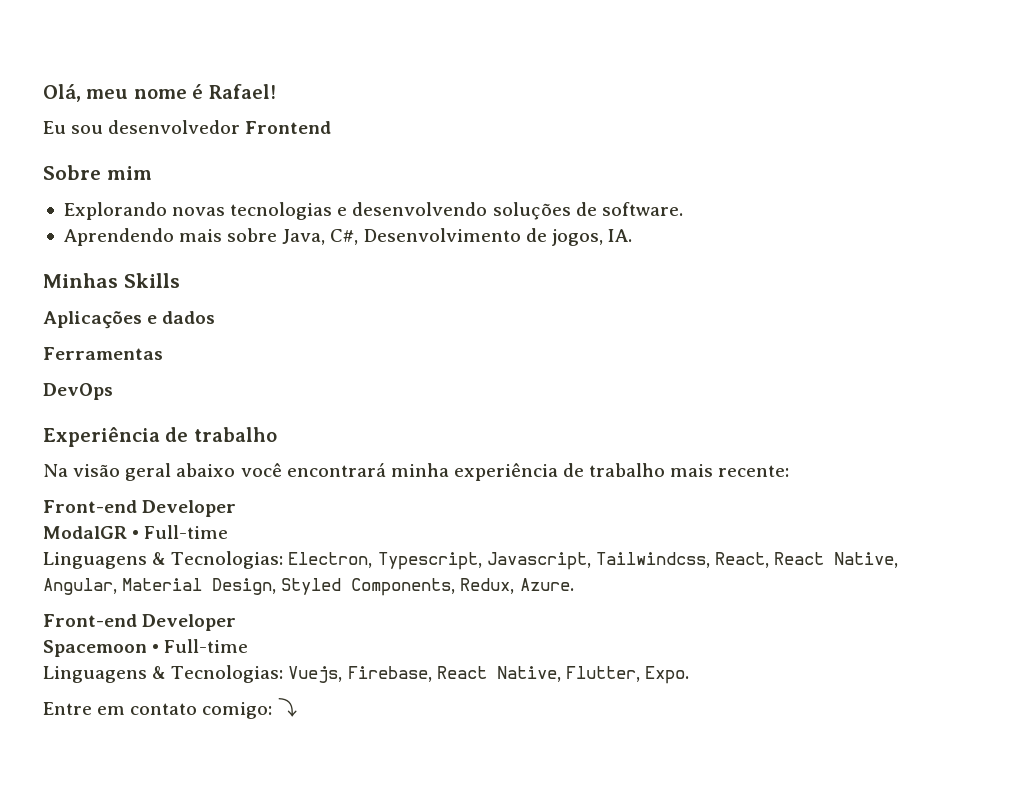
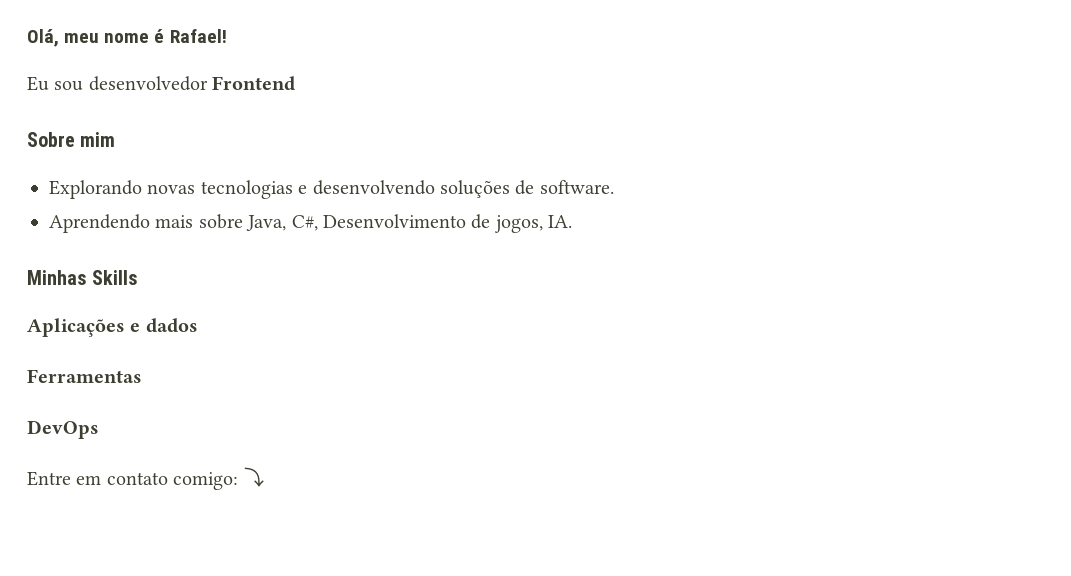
- Experiência de trabalho
- Na visão geral abaixo você encontrará minha experiência de trabalho mais recente:
- Front-end Developer
- ModalGR • Full-time
- Linguagens & Tecnologias: Electron, Typescript, Javascript, Tailwindcss, React, React Native, Angular, Material Design, Styled Components, Redux, Azure.
- Front-end Developer
- Spacemoon • Full-time
- Linguagens & Tecnologias: Vuejs, Firebase, React Native, Flutter, Expo.

